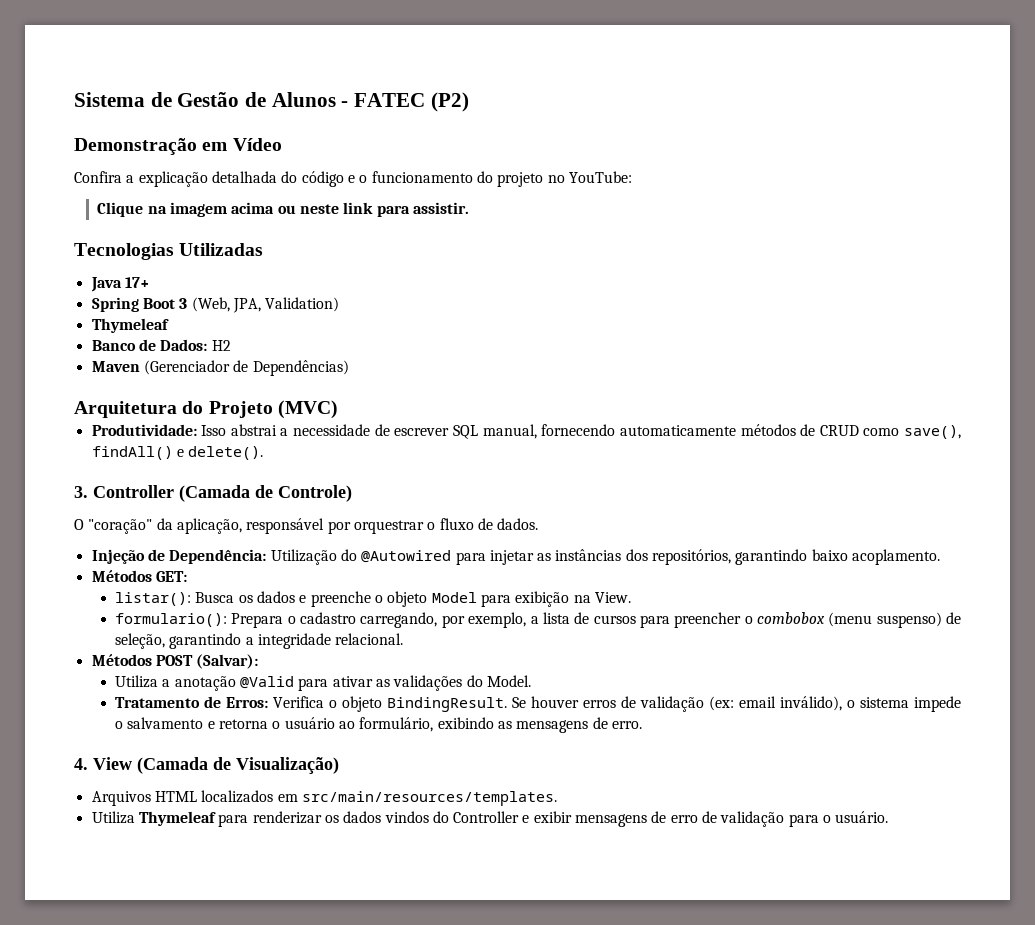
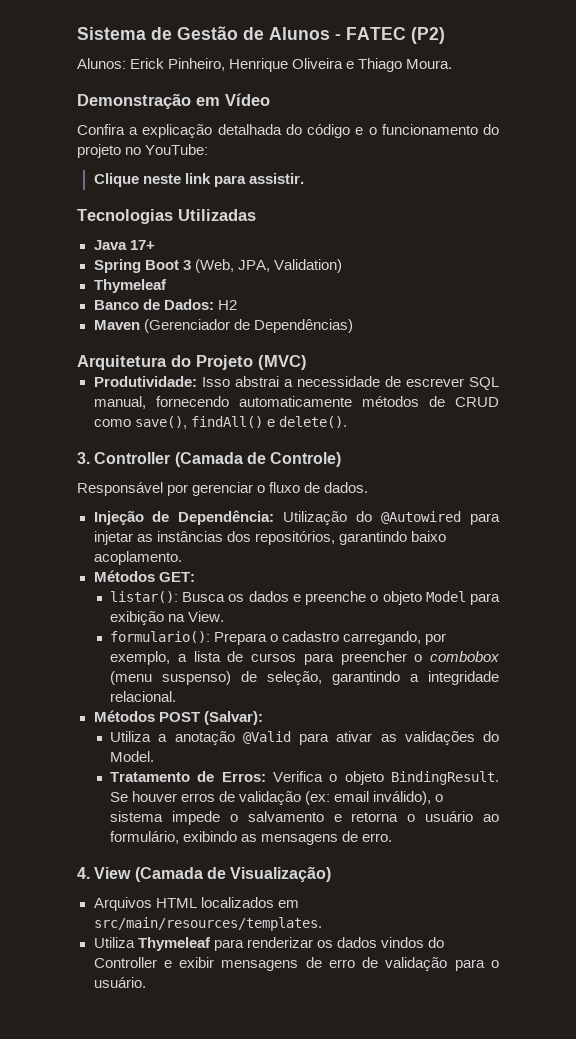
+ Alunos: Erick Pinheiro, Henrique Oliveira e Thiago Moura.
- Clique na imagem acima ou neste link para assistir.
+ Clique neste link para assistir.
- O "coração" da aplicação, responsável por orquestrar o fluxo de dados.
+ Responsável por gerenciar o fluxo de dados.

